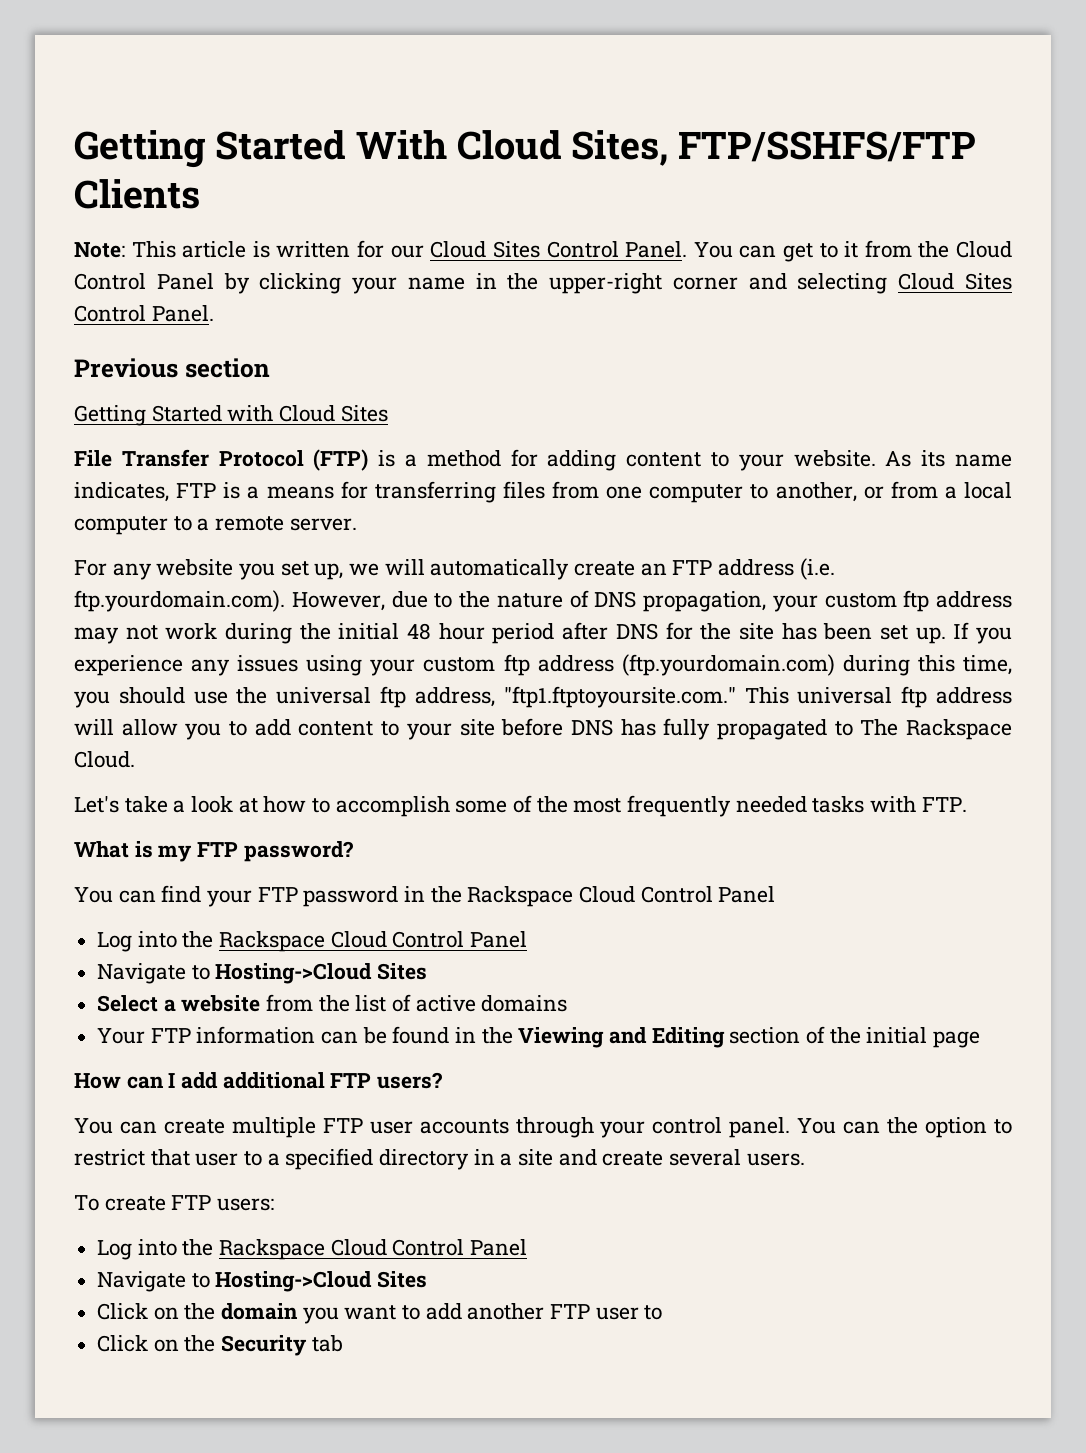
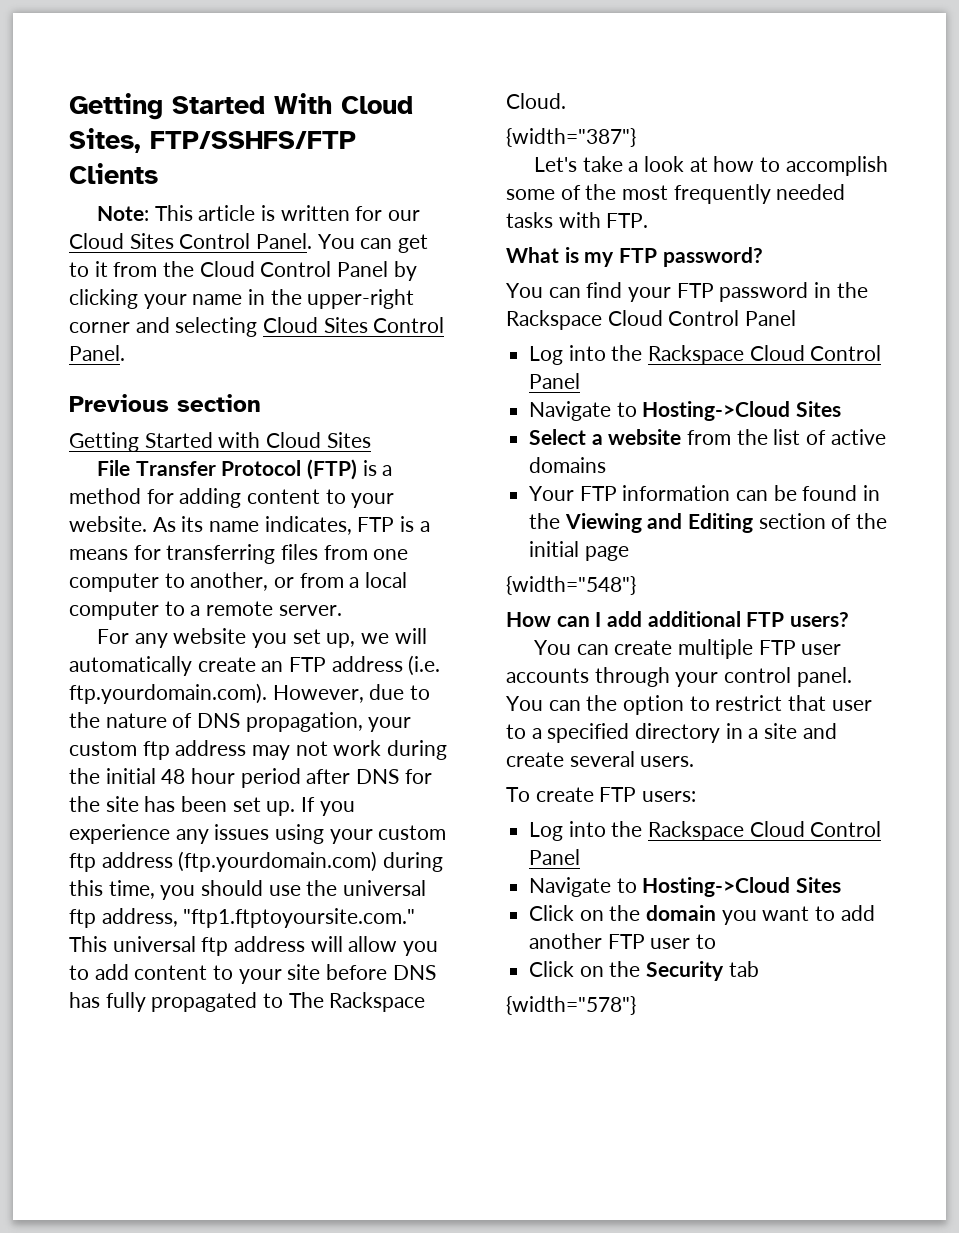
+ {width="387"}
+ {width="548"}
+ {width="578"}

